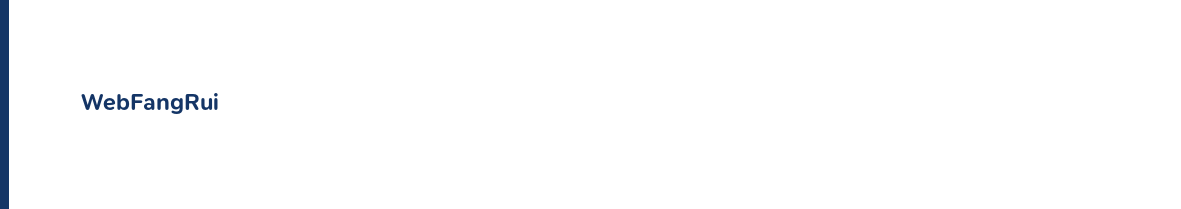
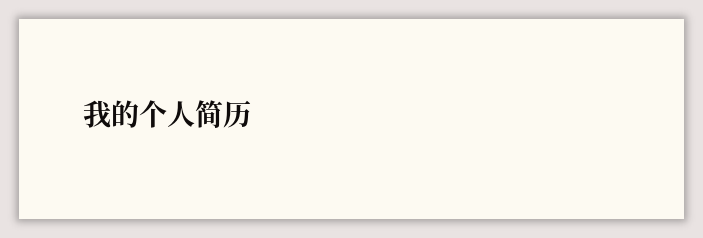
- WebFangRui
+ 我的个人简历

